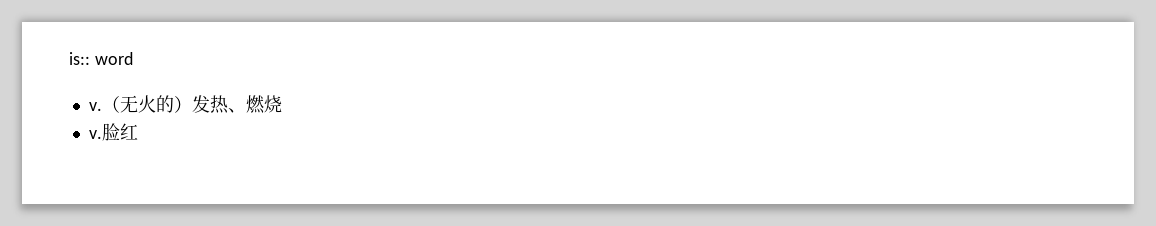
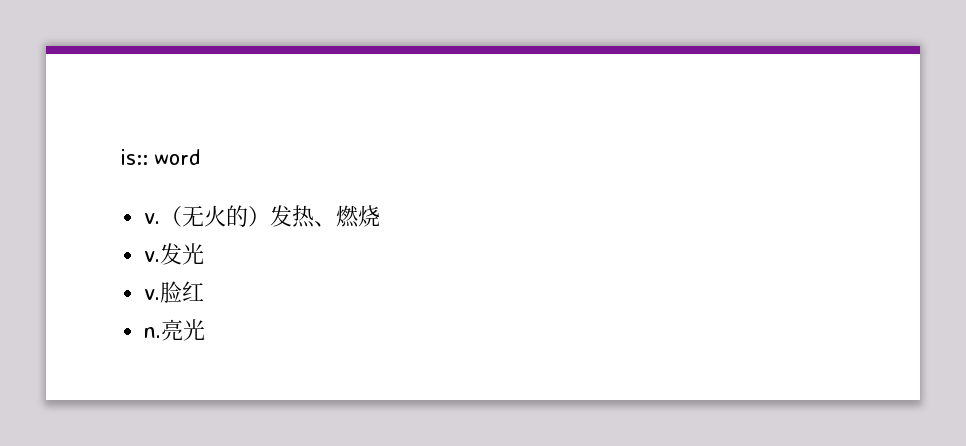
+ v.发光
+ n.亮光

